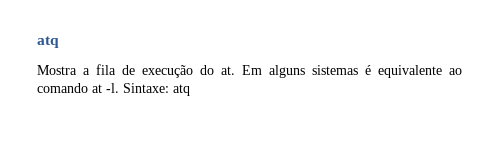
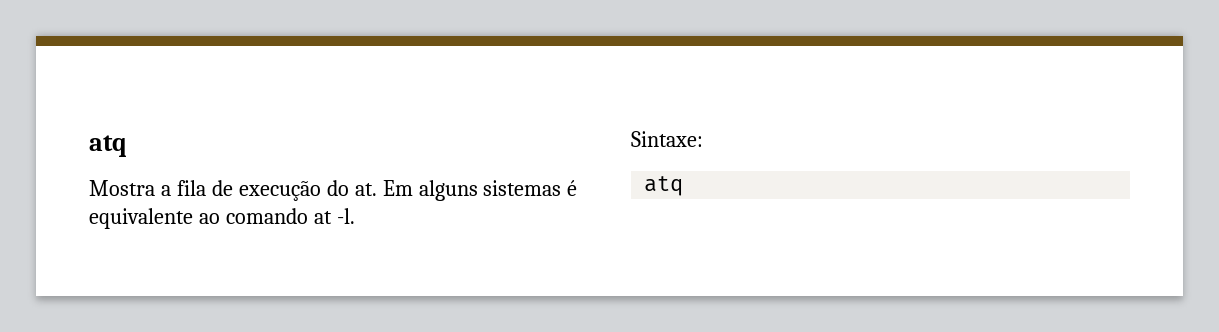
- Em alguns sistemas é equivalente ao comando at -l. Sintaxe: atq
+ Em alguns sistemas é equivalente ao comando at -l.
+ Sintaxe:
+ atq

